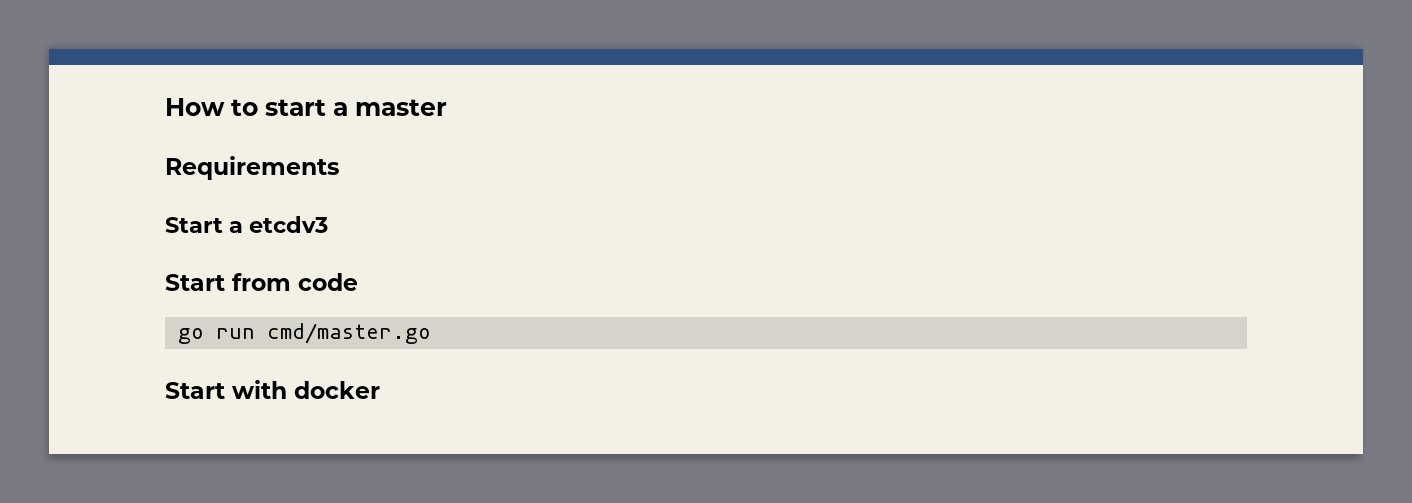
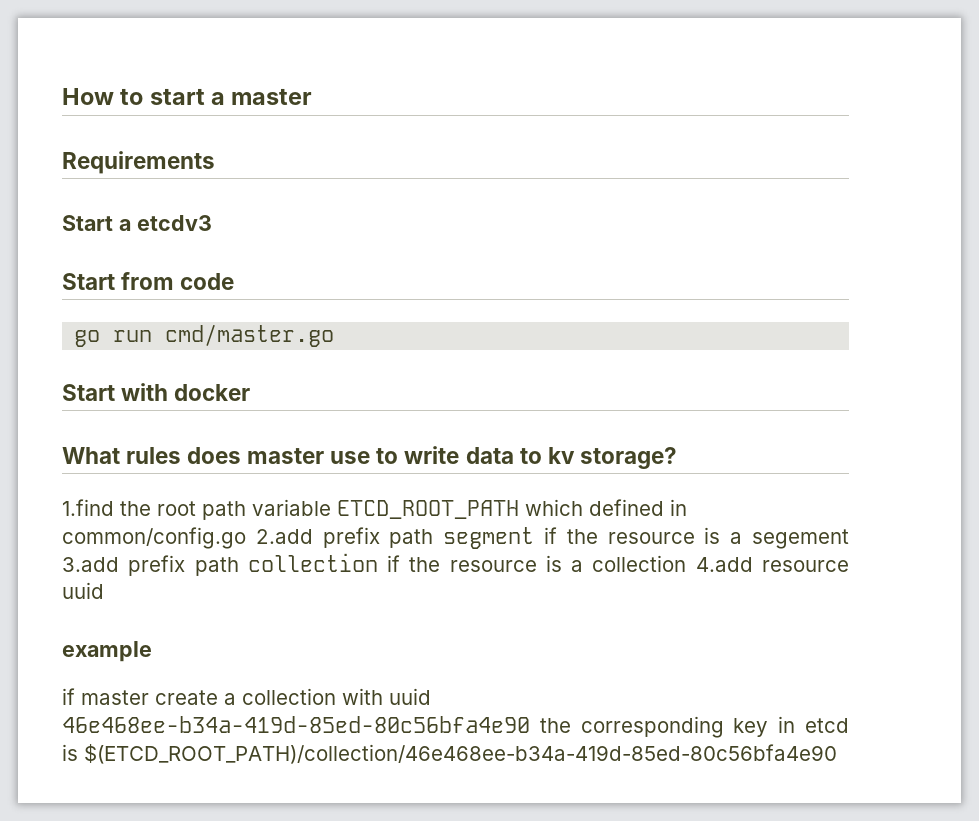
+ What rules does master use to write data to kv storage?
+ 1.find the root path variable ETCD_ROOT_PATH which defined in common/config.go 2.add prefix path segment if the resource is a segement 3.add prefix path collection if the resource is a collection 4.add resource uuid
+ example
+ if master create a collection with uuid 46e468ee-b34a-419d-85ed-80c56bfa4e90 the corresponding key in etcd is $(ETCD_ROOT_PATH)/collection/46e468ee-b34a-419d-85ed-80c56bfa4e90

